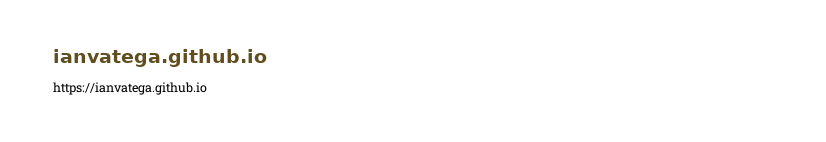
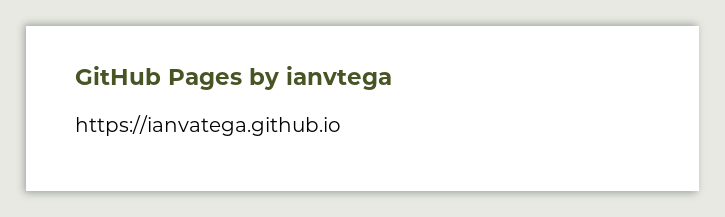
- ianvatega.github.io
+ GitHub Pages by ianvtega

